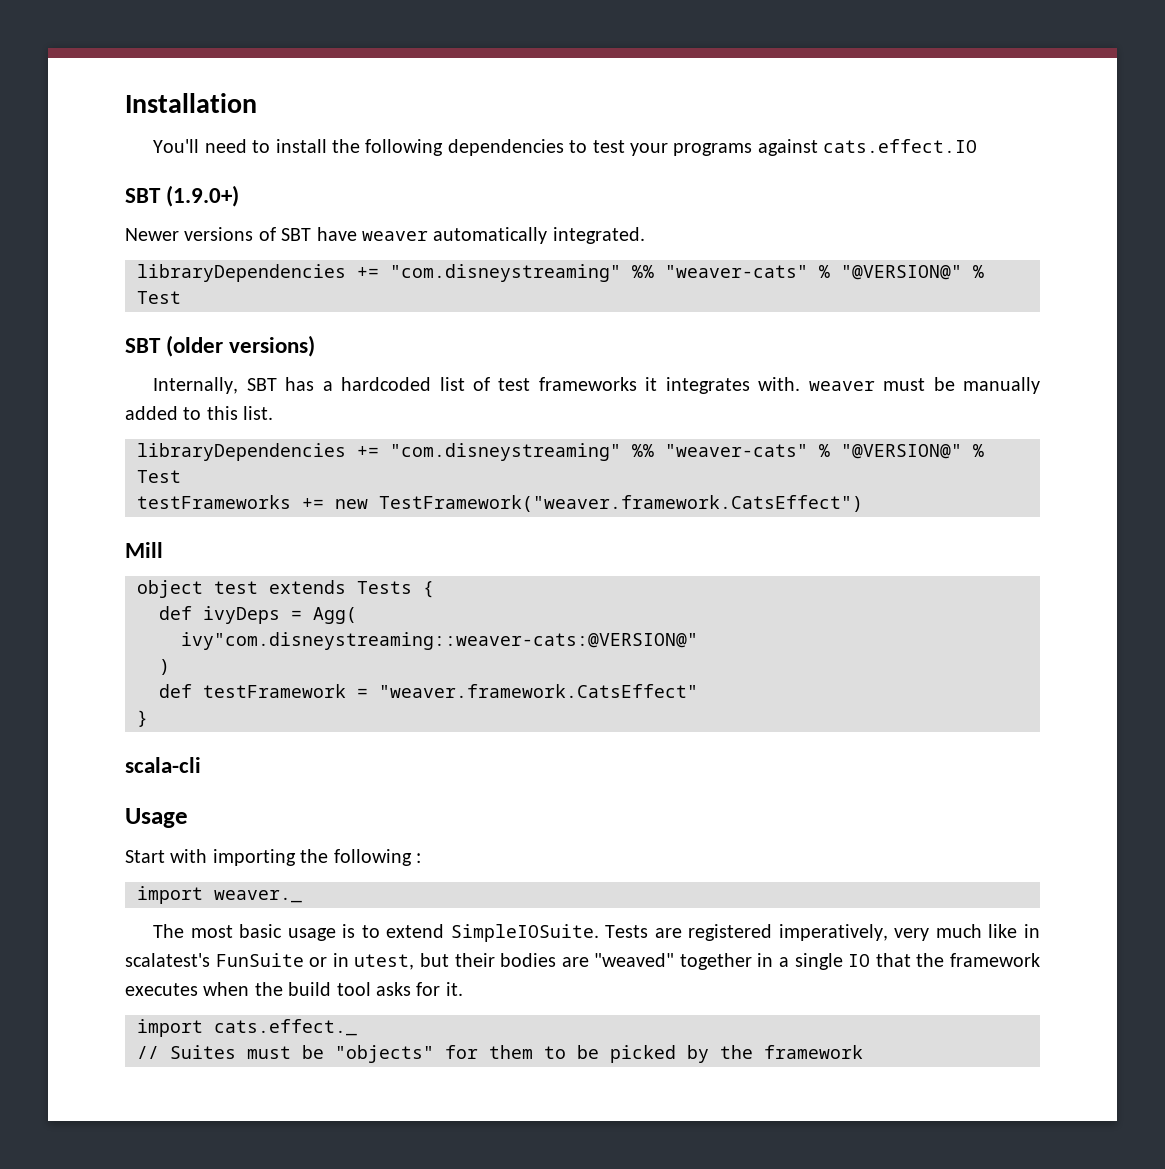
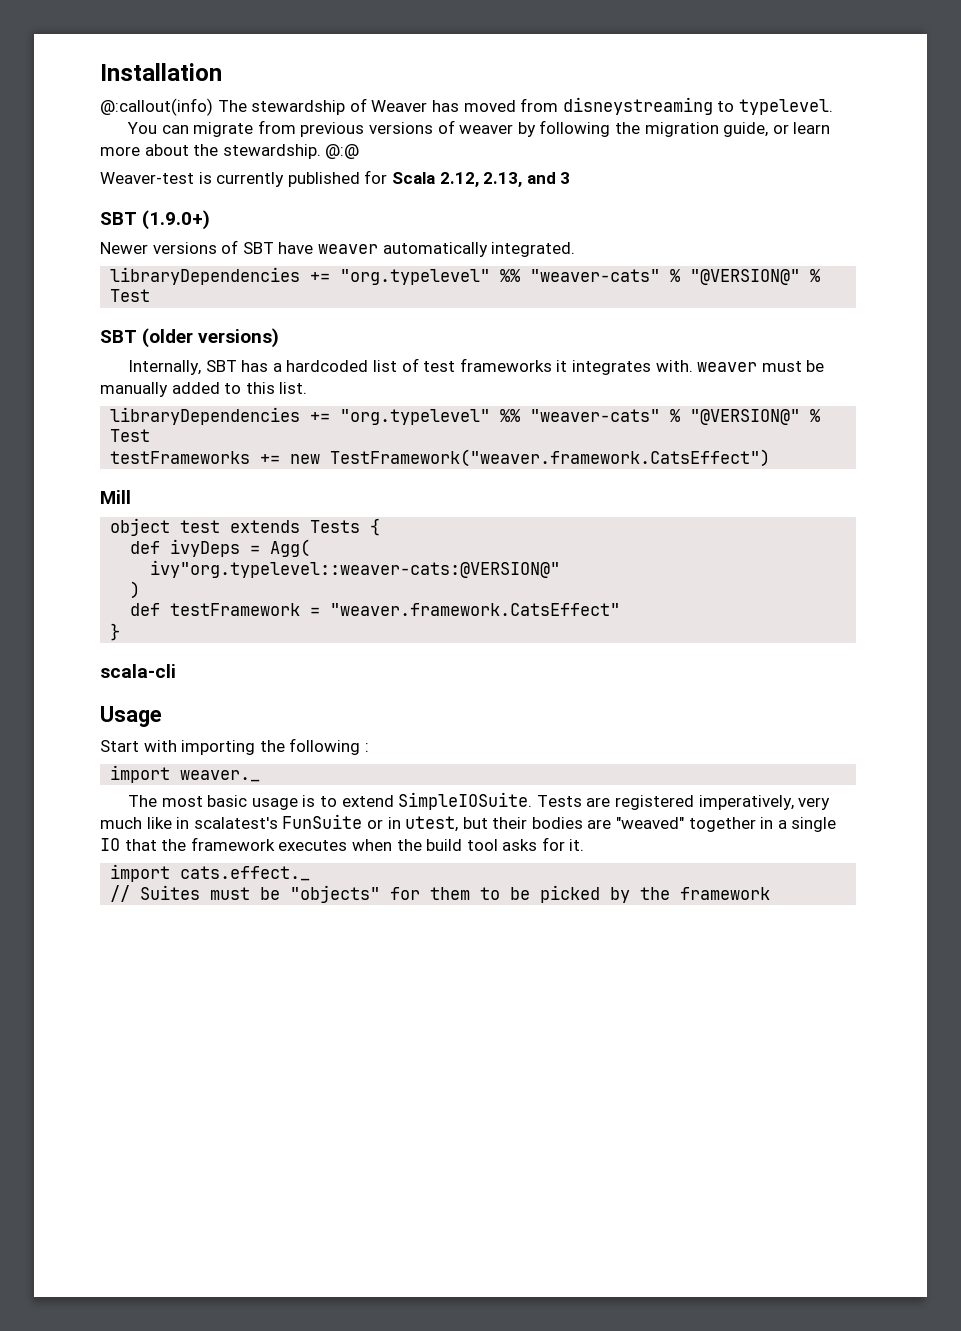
- You'll need to install the following dependencies to test your programs against cats.effect.IO
+ @:callout(info) The stewardship of Weaver has moved from disneystreaming to typelevel.
+ You can migrate from previous versions of weaver by following the migration guide, or learn more about the stewardship. @:@
+ Weaver-test is currently published for Scala 2.12, 2.13, and 3
  Newer versions of SBT have weaver automatically integrated.
- libraryDependencies += "com.disneystreaming" %% "weaver-cats" % "@VERSION@" % Test
+ libraryDependencies += "org.typelevel" %% "weaver-cats" % "@VERSION@" % Test
  Internally, SBT has a hardcoded list of test frameworks it integrates with. weaver must be manually added to this list.
- libraryDependencies += "com.disneystreaming" %% "weaver-cats" % "@VERSION@" % Test
+ libraryDependencies += "org.typelevel" %% "weaver-cats" % "@VERSION@" % Test
- ivy"com.disneystreaming::weaver-cats:@VERSION@"
+ ivy"org.typelevel::weaver-cats:@VERSION@"

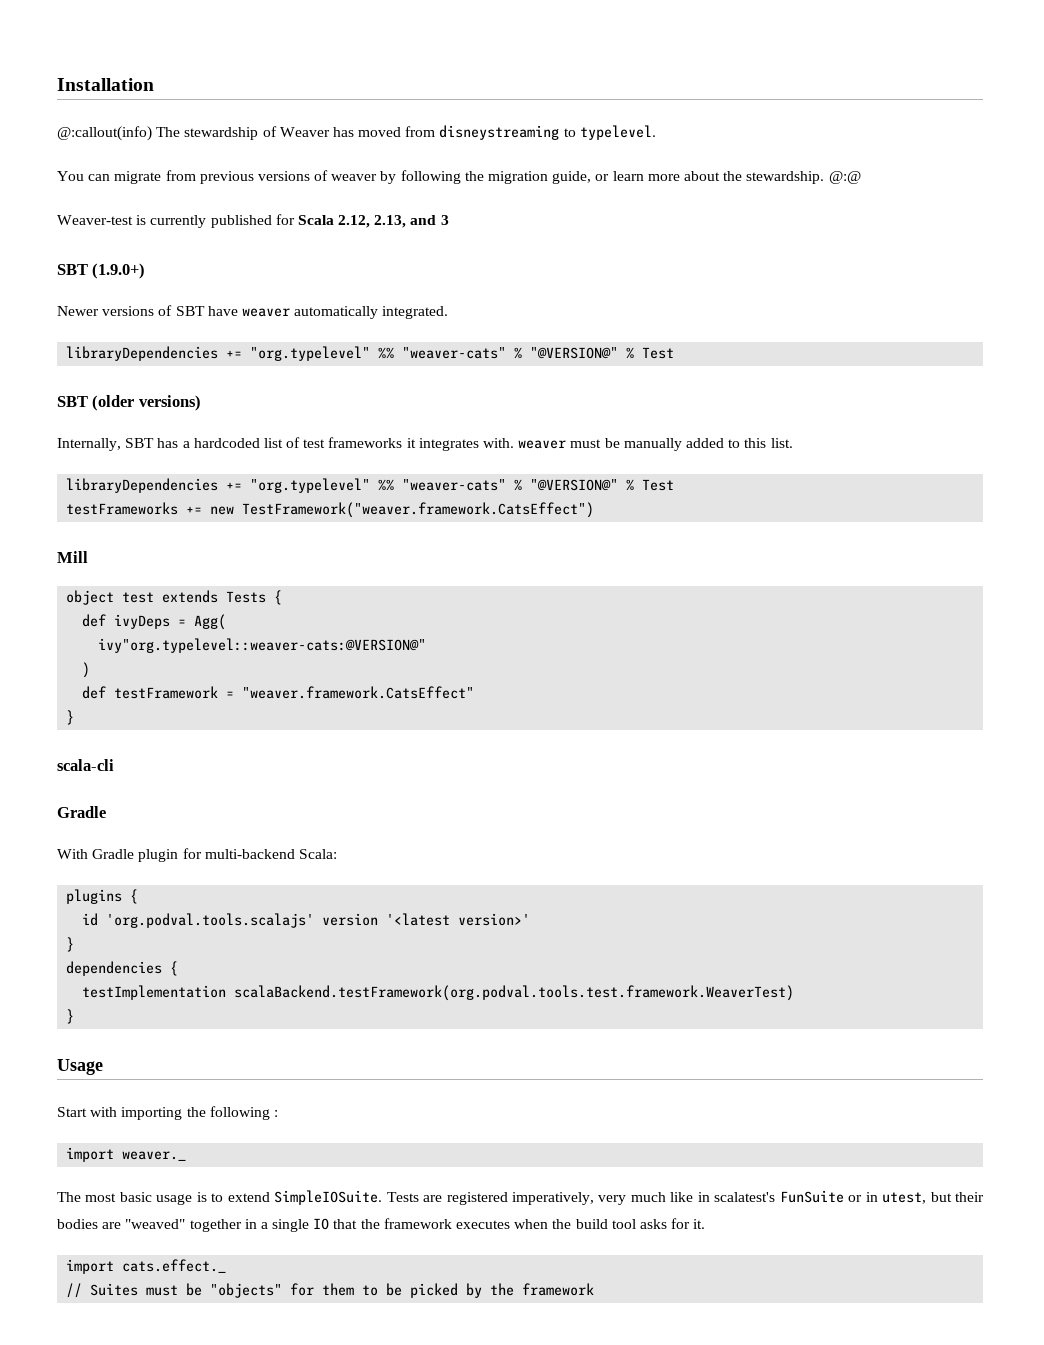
  scala-cli
+ Gradle
+ With Gradle plugin for multi-backend Scala:
+ plugins {
+ id 'org.podval.tools.scalajs' version '<latest version>'
+ }
+ dependencies {
+ testImplementation scalaBackend.testFramework(org.podval.tools.test.framework.WeaverTest)
+ }

